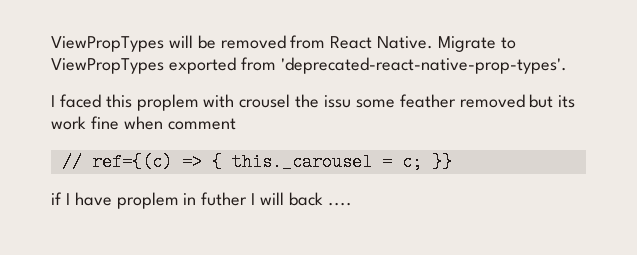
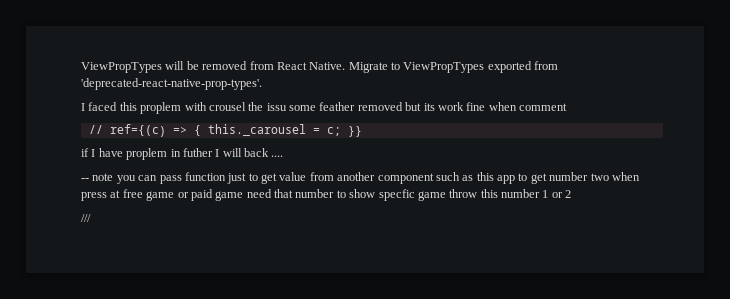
+ -- note you can pass function just to get value from another component such as this app to get number two when press at free game or paid game need that number to show specfic game throw this number 1 or 2
+ ///

